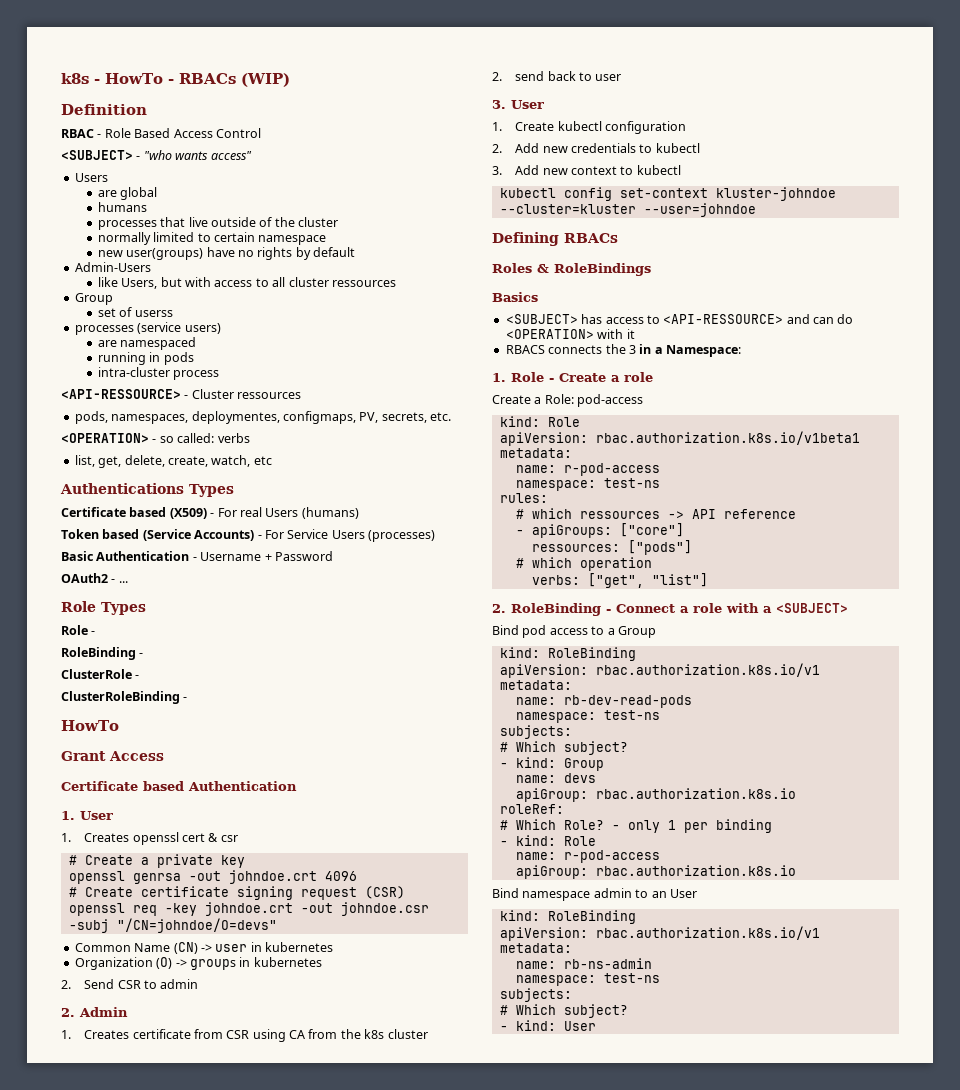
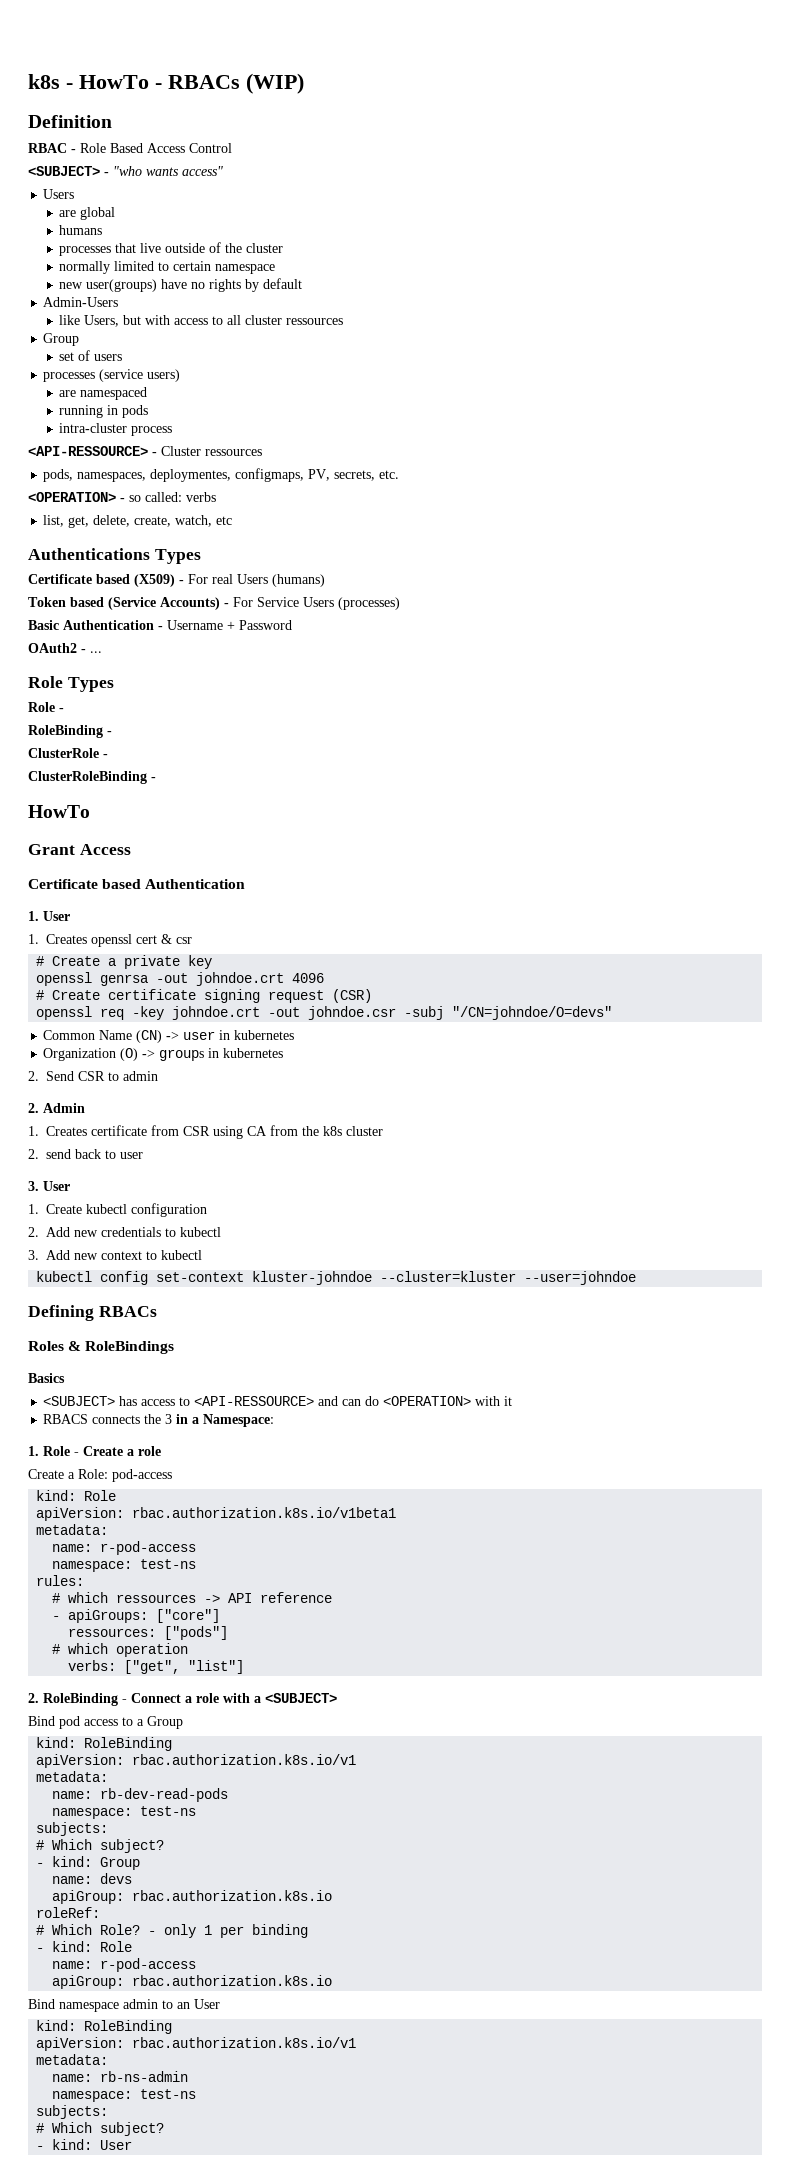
- set of userss
+ set of users

